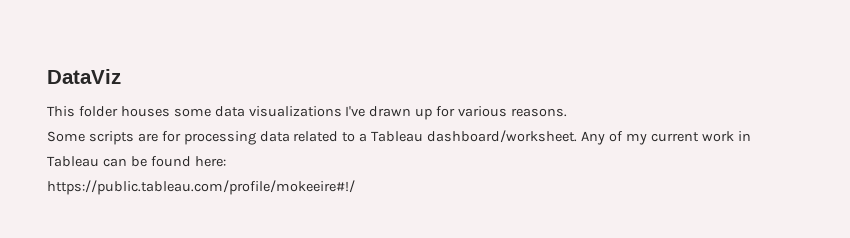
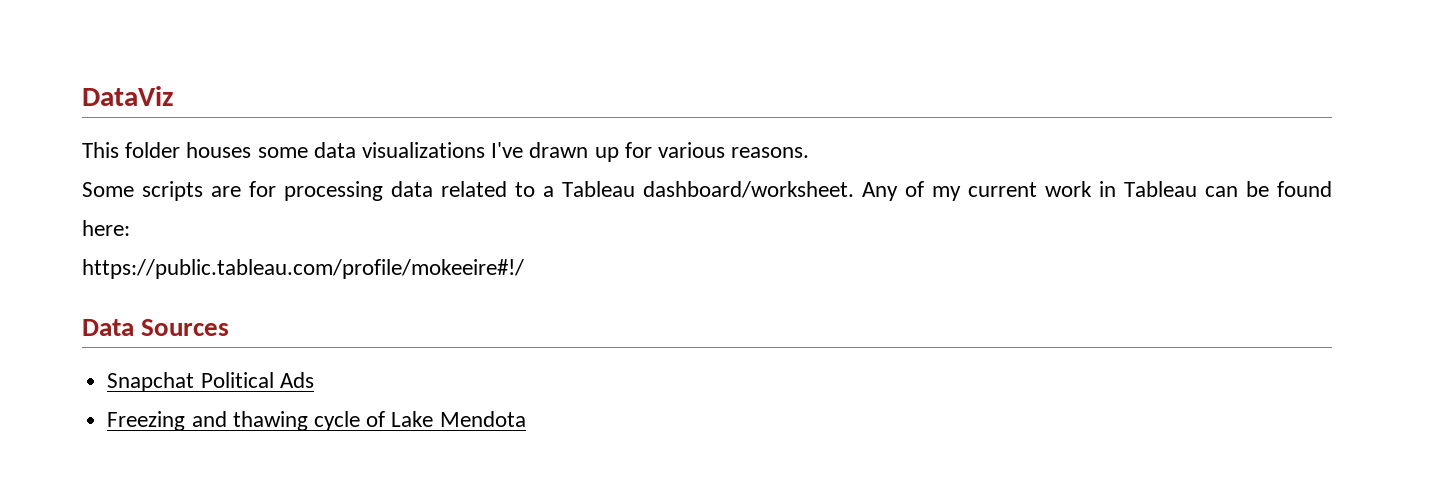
+ Data Sources
+ Snapchat Political Ads
+ Freezing and thawing cycle of Lake Mendota

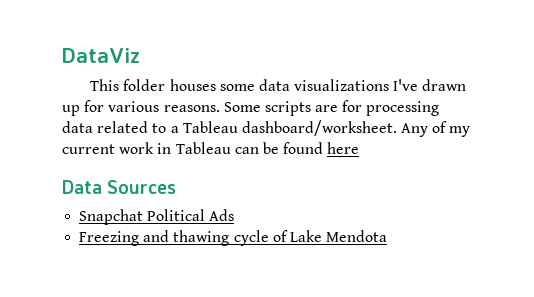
- This folder houses some data visualizations I've drawn up for various reasons.
- Some scripts are for processing data related to a Tableau dashboard/worksheet.
+ This folder houses some data visualizations I've drawn up for various reasons. Some scripts are for processing data related to a Tableau dashboard/worksheet.
- Any of my current work in Tableau can be found here:
- https://public.tableau.com/profile/mokeeire#!/
+ Any of my current work in Tableau can be found here

